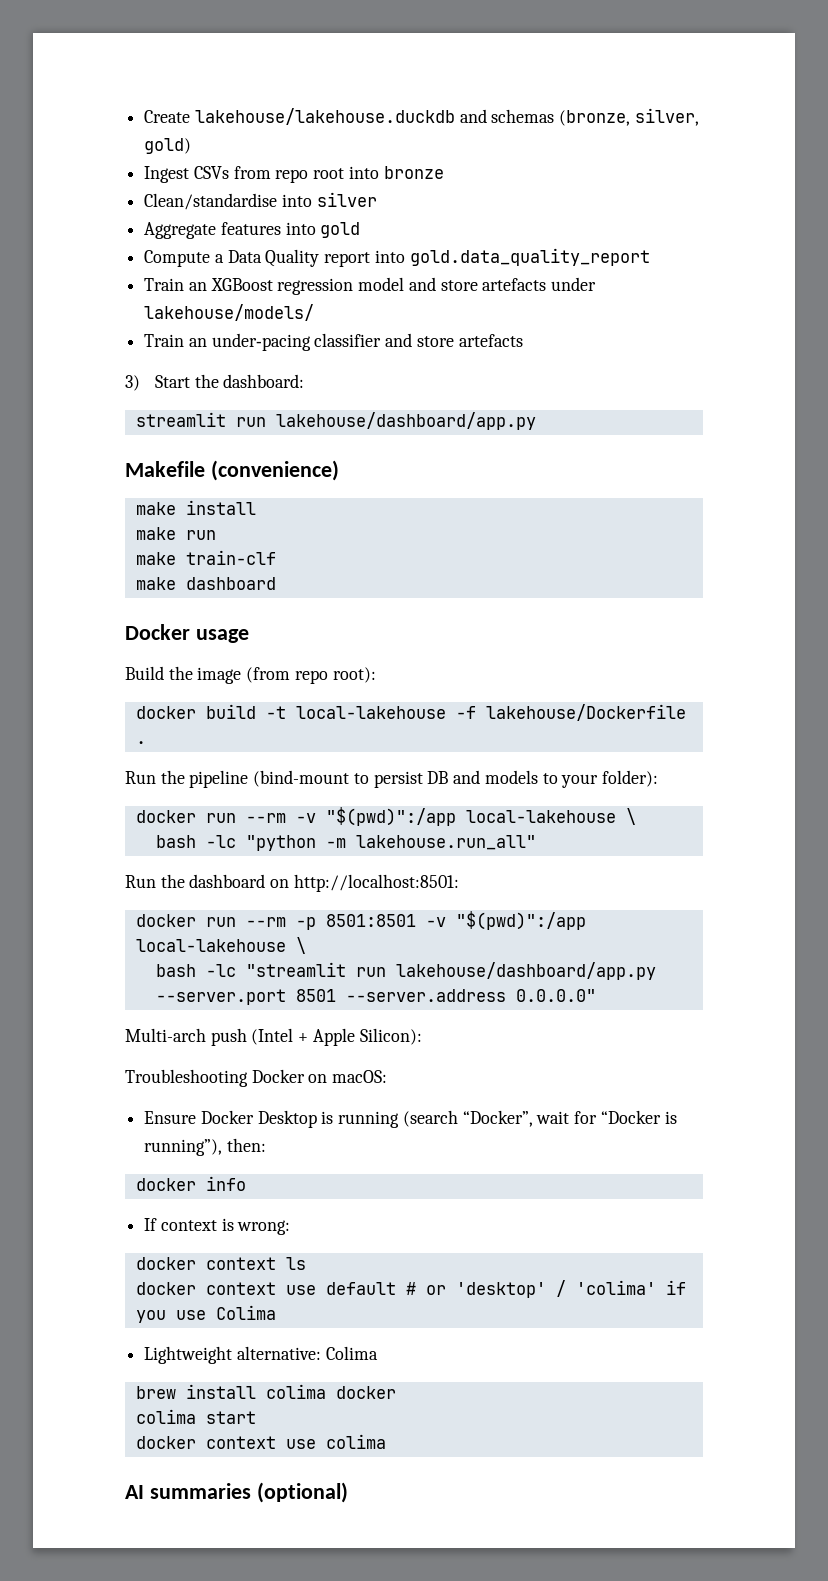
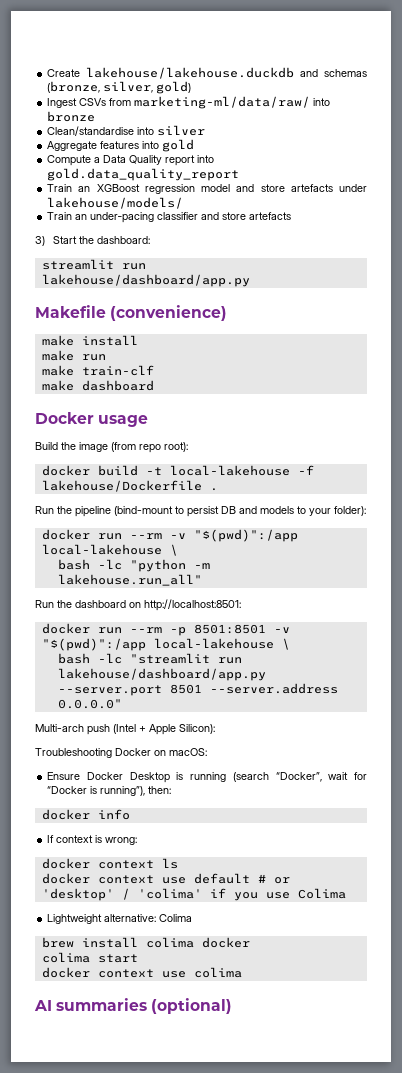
- Ingest CSVs from repo root into bronze
+ Ingest CSVs from marketing-ml/data/raw/ into bronze

